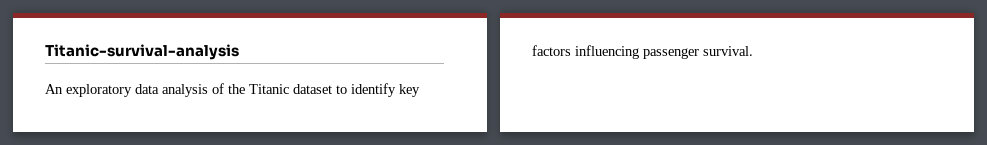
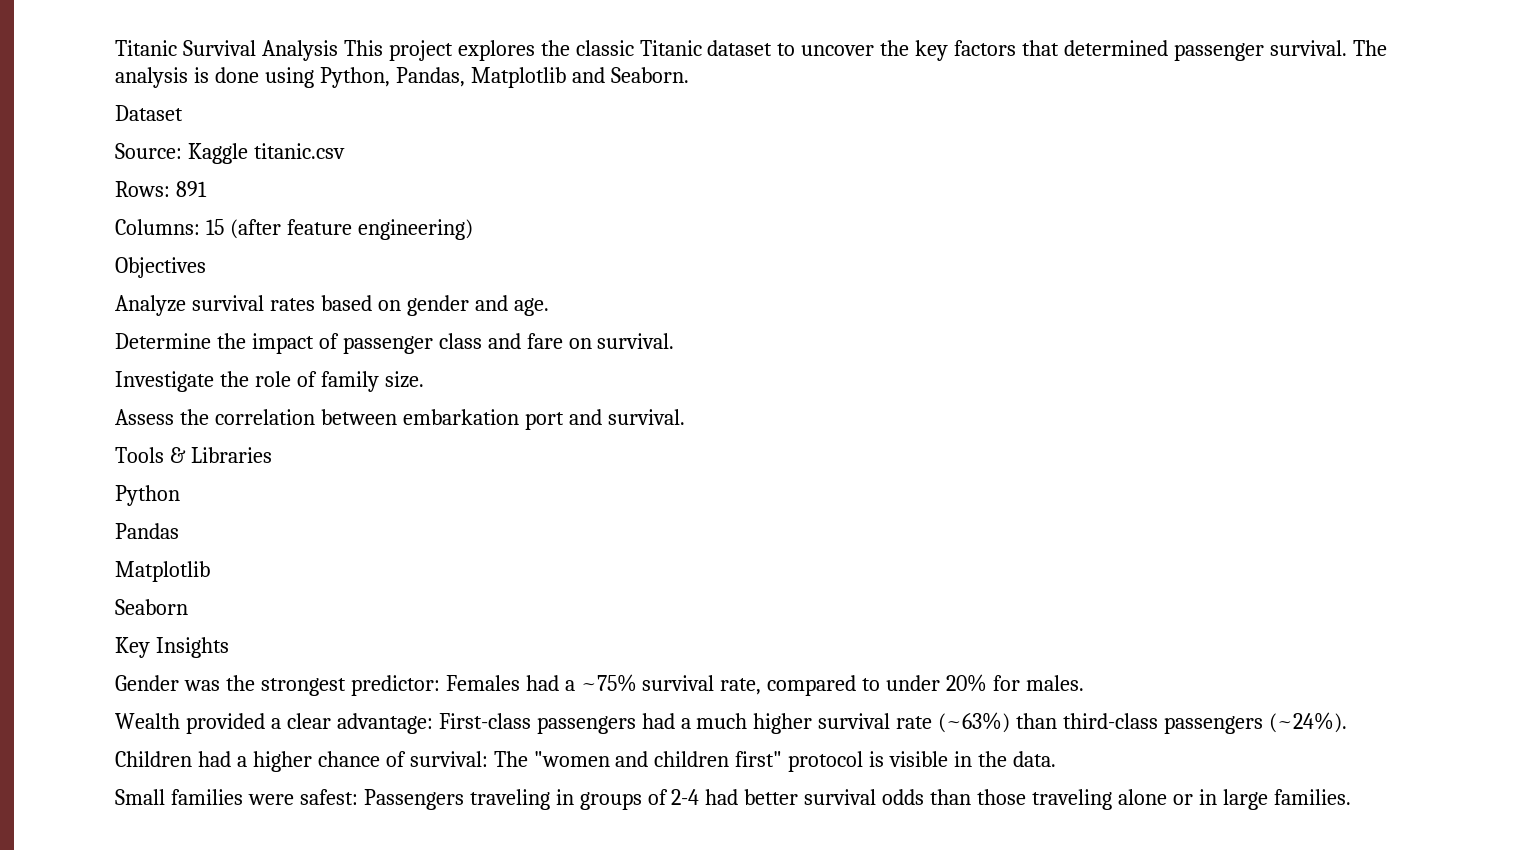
- Titanic-survival-analysis
- An exploratory data analysis of the Titanic dataset to identify key factors influencing passenger survival.
+ Titanic Survival Analysis This project explores the classic Titanic dataset to uncover the key factors that determined passenger survival. The analysis is done using Python, Pandas, Matplotlib and Seaborn.
+ Dataset
+ Source: Kaggle titanic.csv
+ Rows: 891
+ Columns: 15 (after feature engineering)
+ Objectives
+ Analyze survival rates based on gender and age.
+ Determine the impact of passenger class and fare on survival.
+ Investigate the role of family size.
+ Assess the correlation between embarkation port and survival.
+ Tools & Libraries
+ Python
+ Pandas
+ Matplotlib
+ Seaborn
+ Key Insights
+ Gender was the strongest predictor: Females had a ~75% survival rate, compared to under 20% for males.
+ Wealth provided a clear advantage: First-class passengers had a much higher survival rate (~63%) than third-class passengers (~24%).
+ Children had a higher chance of survival: The "women and children first" protocol is visible in the data.
+ Small families were safest: Passengers traveling in groups of 2-4 had better survival odds than those traveling alone or in large families.

